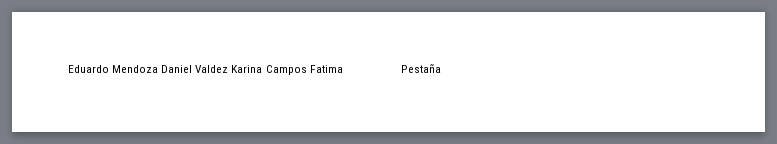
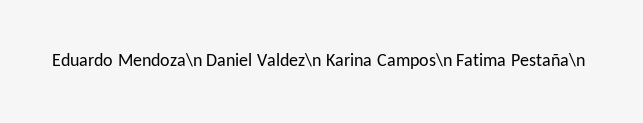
- Eduardo Mendoza Daniel Valdez Karina Campos Fatima Pestaña
+ Eduardo Mendoza\n Daniel Valdez\n Karina Campos\n Fatima Pestaña\n

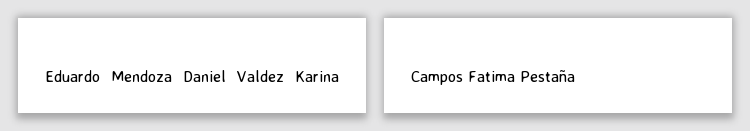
- Eduardo Mendoza\n Daniel Valdez\n Karina Campos\n Fatima Pestaña\n
+ Eduardo Mendoza Daniel Valdez Karina Campos Fatima Pestaña

